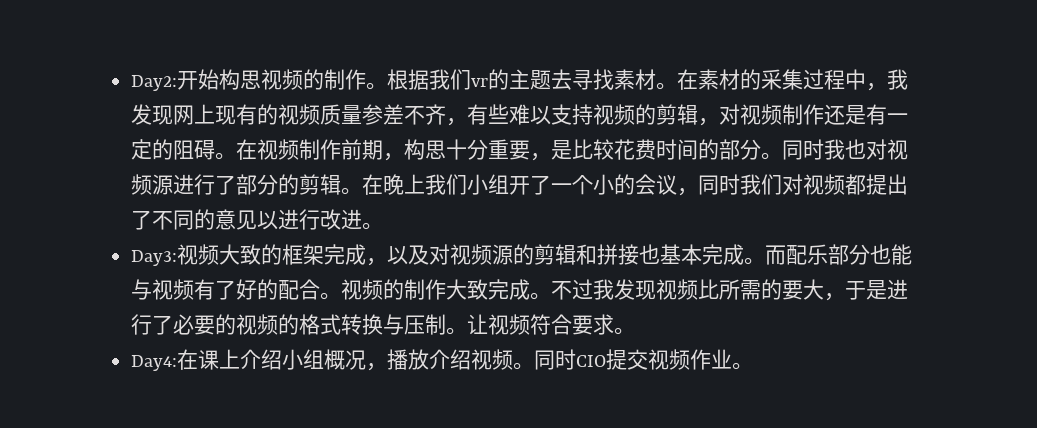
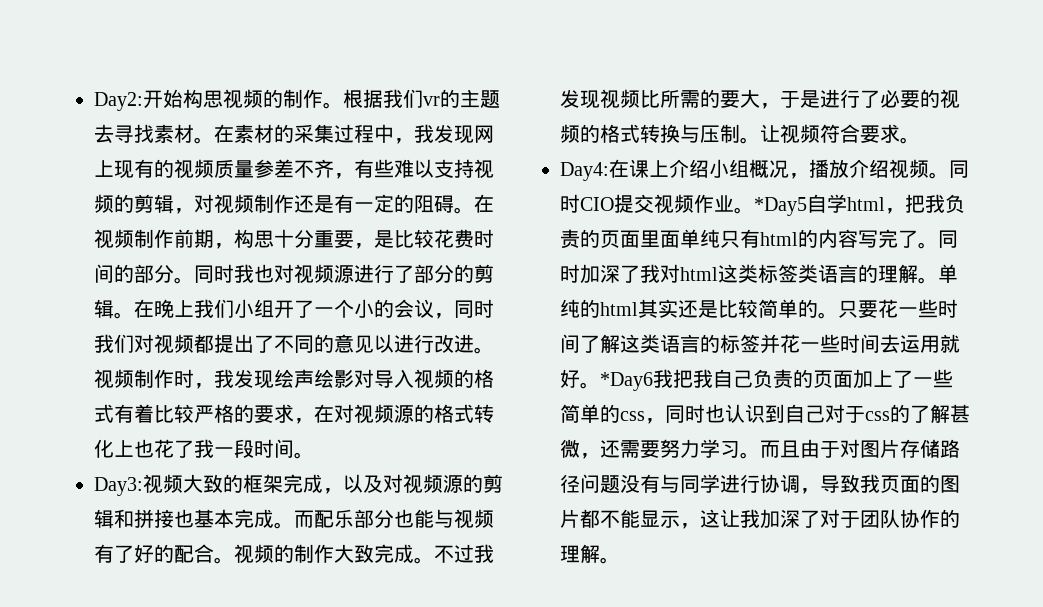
+ 视频制作时，我发现绘声绘影对导入视频的格式有着比较严格的要求，在对视频源的格式转化上也花了我一段时间。
+ *Day5自学html，把我负责的页面里面单纯只有html的内容写完了。同时加深了我对html这类标签类语言的理解。单纯的html其实还是比较简单的。只要花一些时间了解这类语言的标签并花一些时间去运用就好。*Day6我把我自己负责的页面加上了一些简单的css，同时也认识到自己对于css的了解甚微，还需要努力学习。而且由于对图片存储路径问题没有与同学进行协调，导致我页面的图片都不能显示，这让我加深了对于团队协作的理解。

